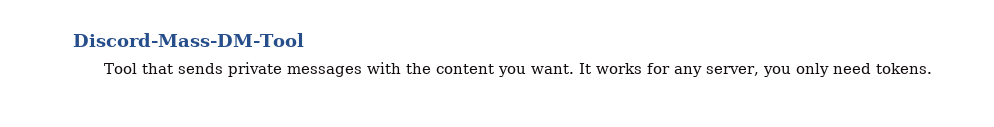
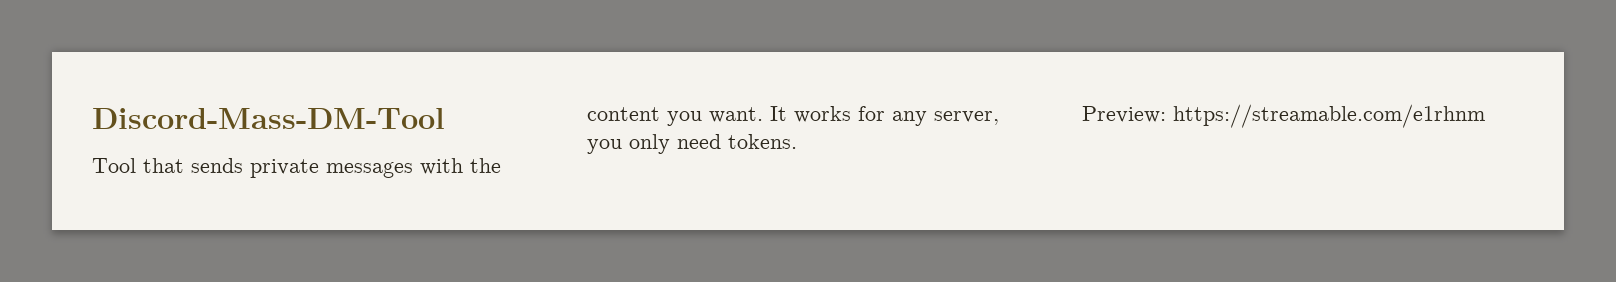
+ Preview: https://streamable.com/e1rhnm

